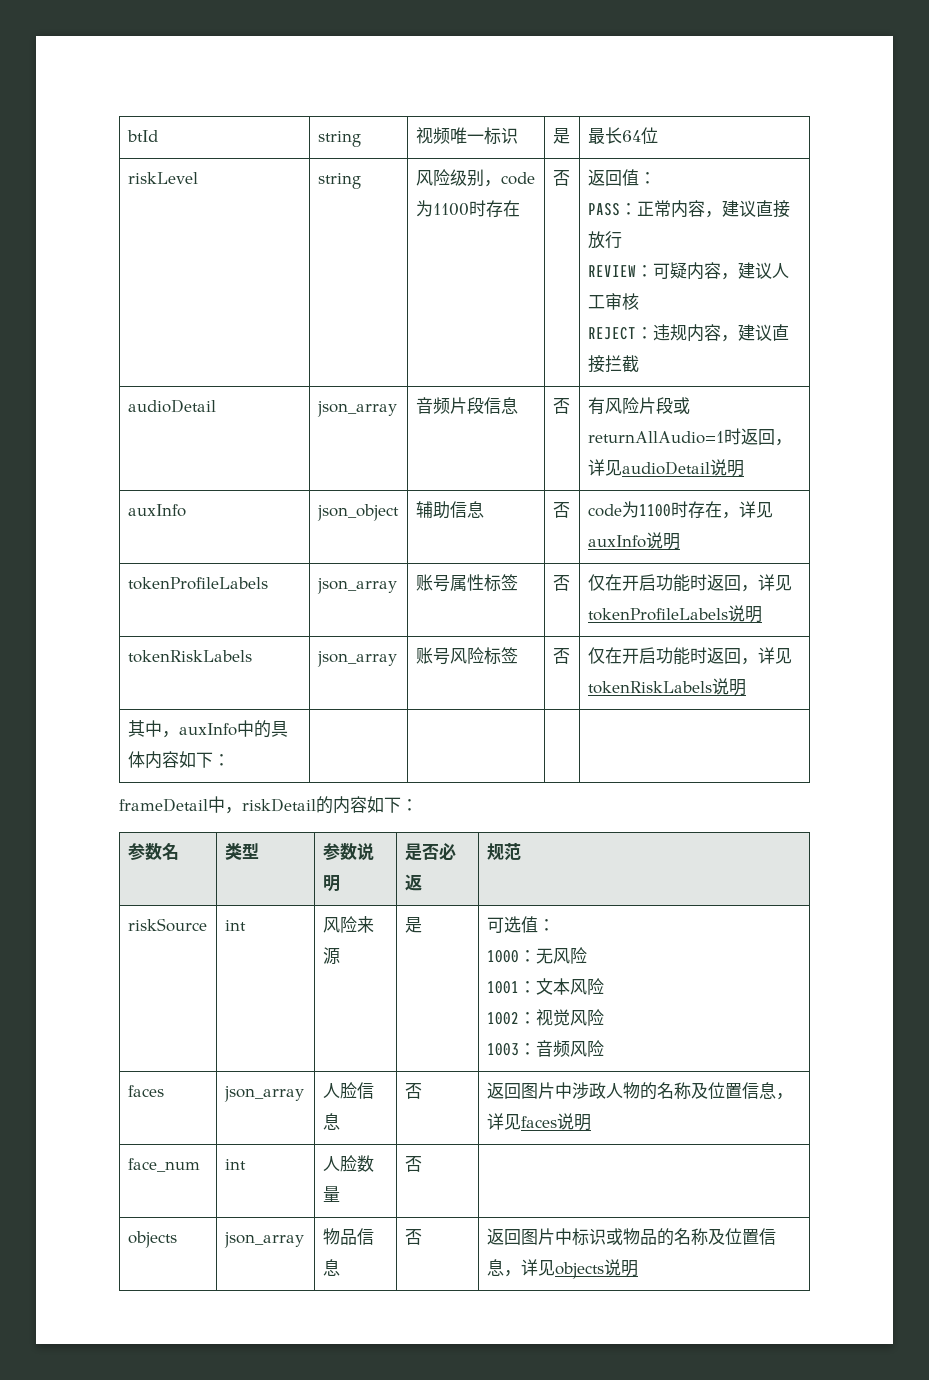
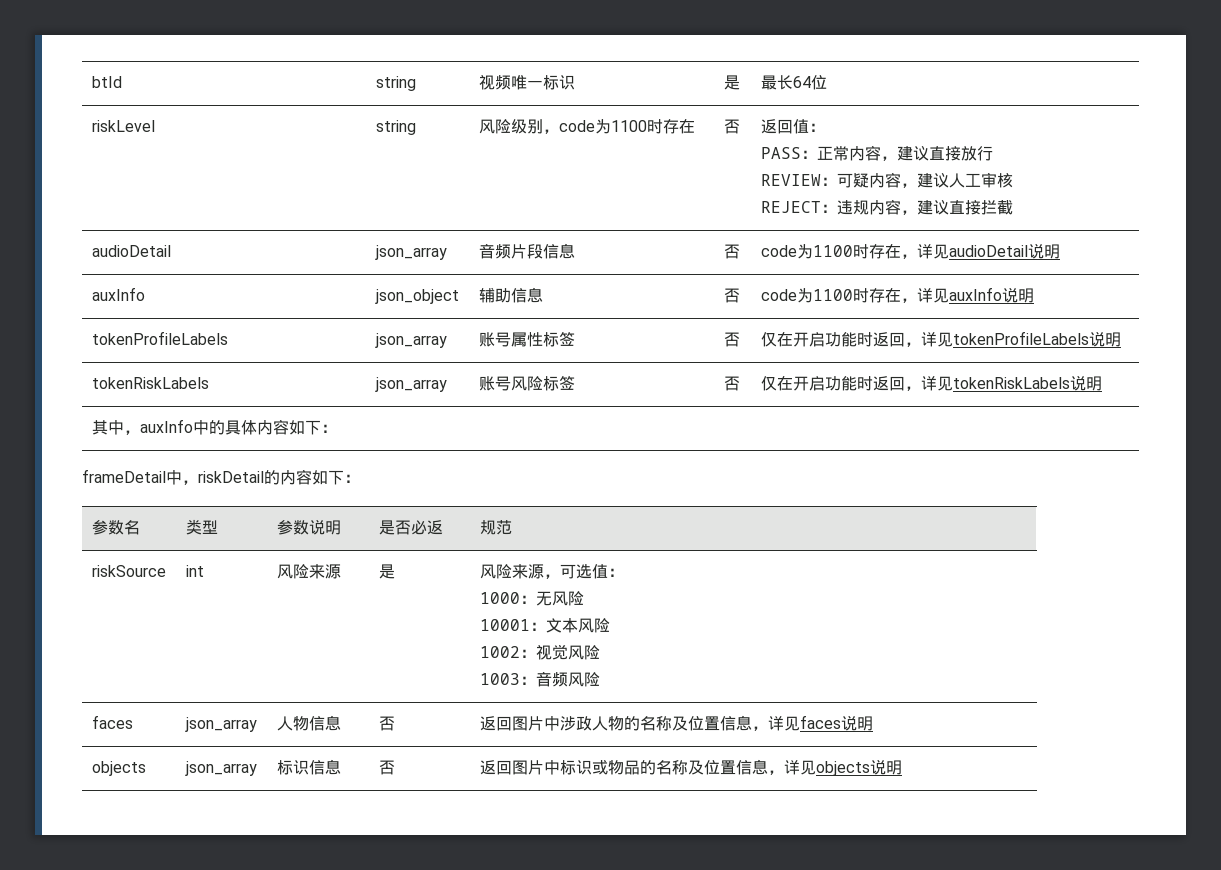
- audioDetail | json_array | 音频片段信息 | 否 | 有风险片段或returnAllAudio=1时返回，详见audioDetail说明
+ audioDetail | json_array | 音频片段信息 | 否 | code为1100时存在，详见audioDetail说明
- riskSource | int | 风险来源 | 是 | 可选值：
+ riskSource | int | 风险来源 | 是 | 风险来源，可选值：
  1000：无风险
- 1001：文本风险
+ 10001：文本风险
- faces | json_array | 人脸信息 | 否 | 返回图片中涉政人物的名称及位置信息，详见faces说明
+ faces | json_array | 人物信息 | 否 | 返回图片中涉政人物的名称及位置信息，详见faces说明
- face_num | int | 人脸数量 | 否 |
- objects | json_array | 物品信息 | 否 | 返回图片中标识或物品的名称及位置信息，详见objects说明
+ objects | json_array | 标识信息 | 否 | 返回图片中标识或物品的名称及位置信息，详见objects说明

